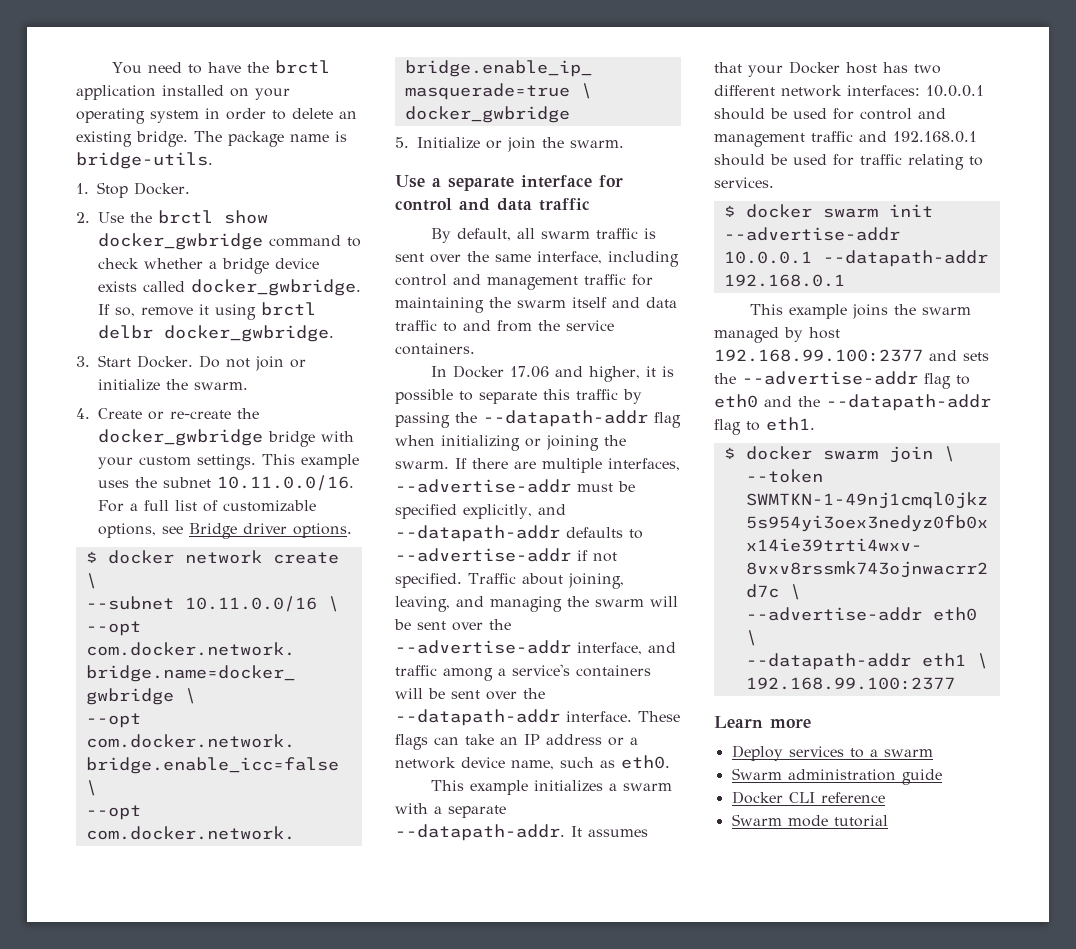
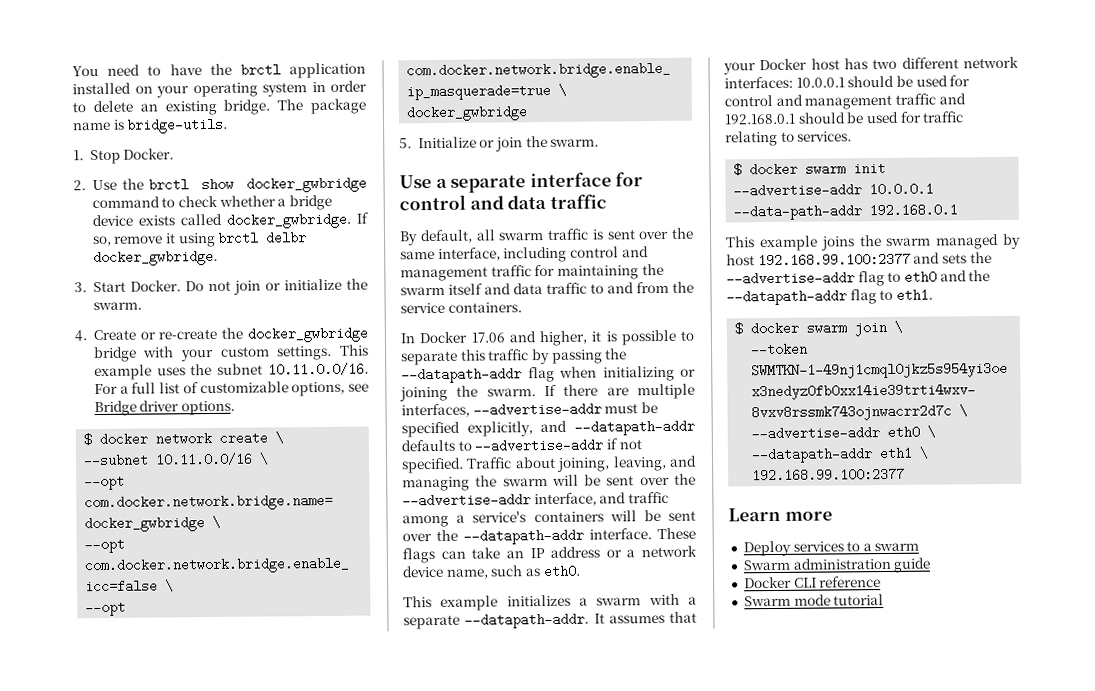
- $ docker swarm init --advertise-addr 10.0.0.1 --datapath-addr 192.168.0.1
+ $ docker swarm init --advertise-addr 10.0.0.1 --data-path-addr 192.168.0.1

